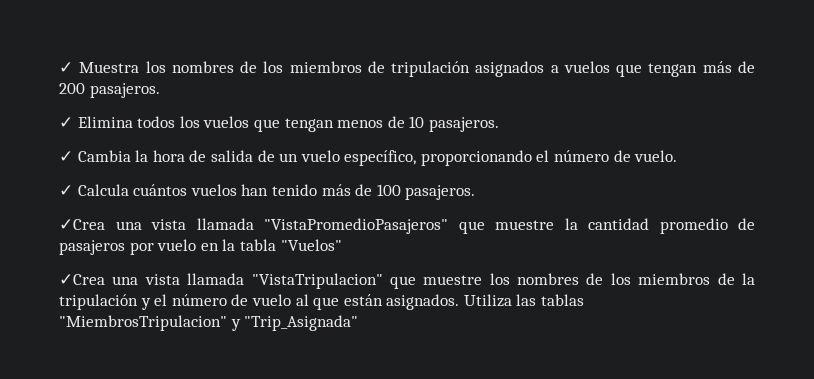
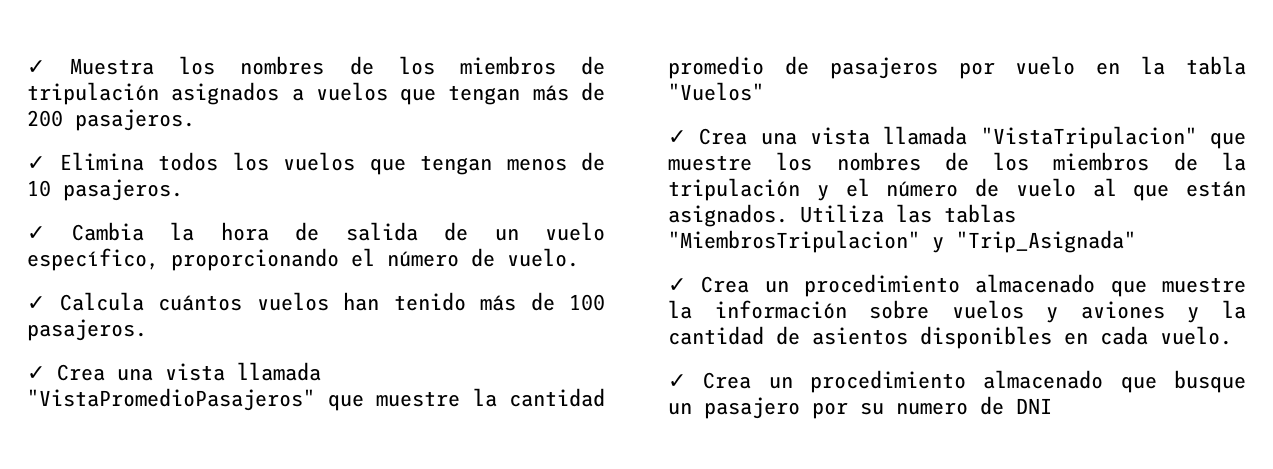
- ✓Crea una vista llamada "VistaPromedioPasajeros" que muestre la cantidad promedio de pasajeros por vuelo en la tabla "Vuelos"
+ ✓ Crea una vista llamada "VistaPromedioPasajeros" que muestre la cantidad promedio de pasajeros por vuelo en la tabla "Vuelos"
- ✓Crea una vista llamada "VistaTripulacion" que muestre los nombres de los miembros de la tripulación y el número de vuelo al que están asignados.
+ ✓ Crea una vista llamada "VistaTripulacion" que muestre los nombres de los miembros de la tripulación y el número de vuelo al que están asignados.
+ ✓ Crea un procedimiento almacenado que muestre la información sobre vuelos y aviones y la cantidad de asientos disponibles en cada vuelo.
+ ✓ Crea un procedimiento almacenado que busque un pasajero por su numero de DNI

